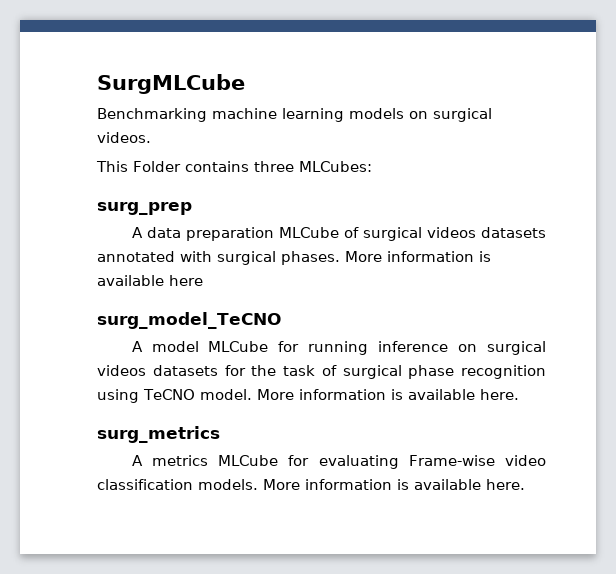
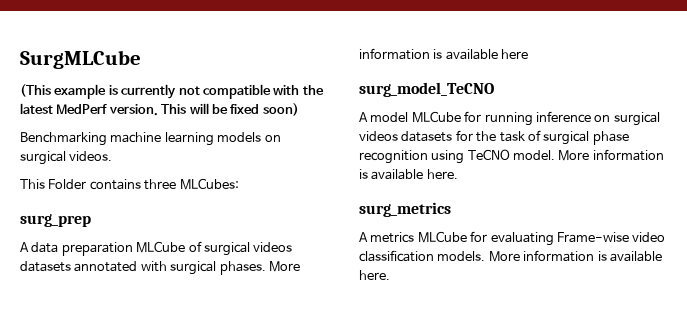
+ (This example is currently not compatible with the latest MedPerf version. This will be fixed soon)

